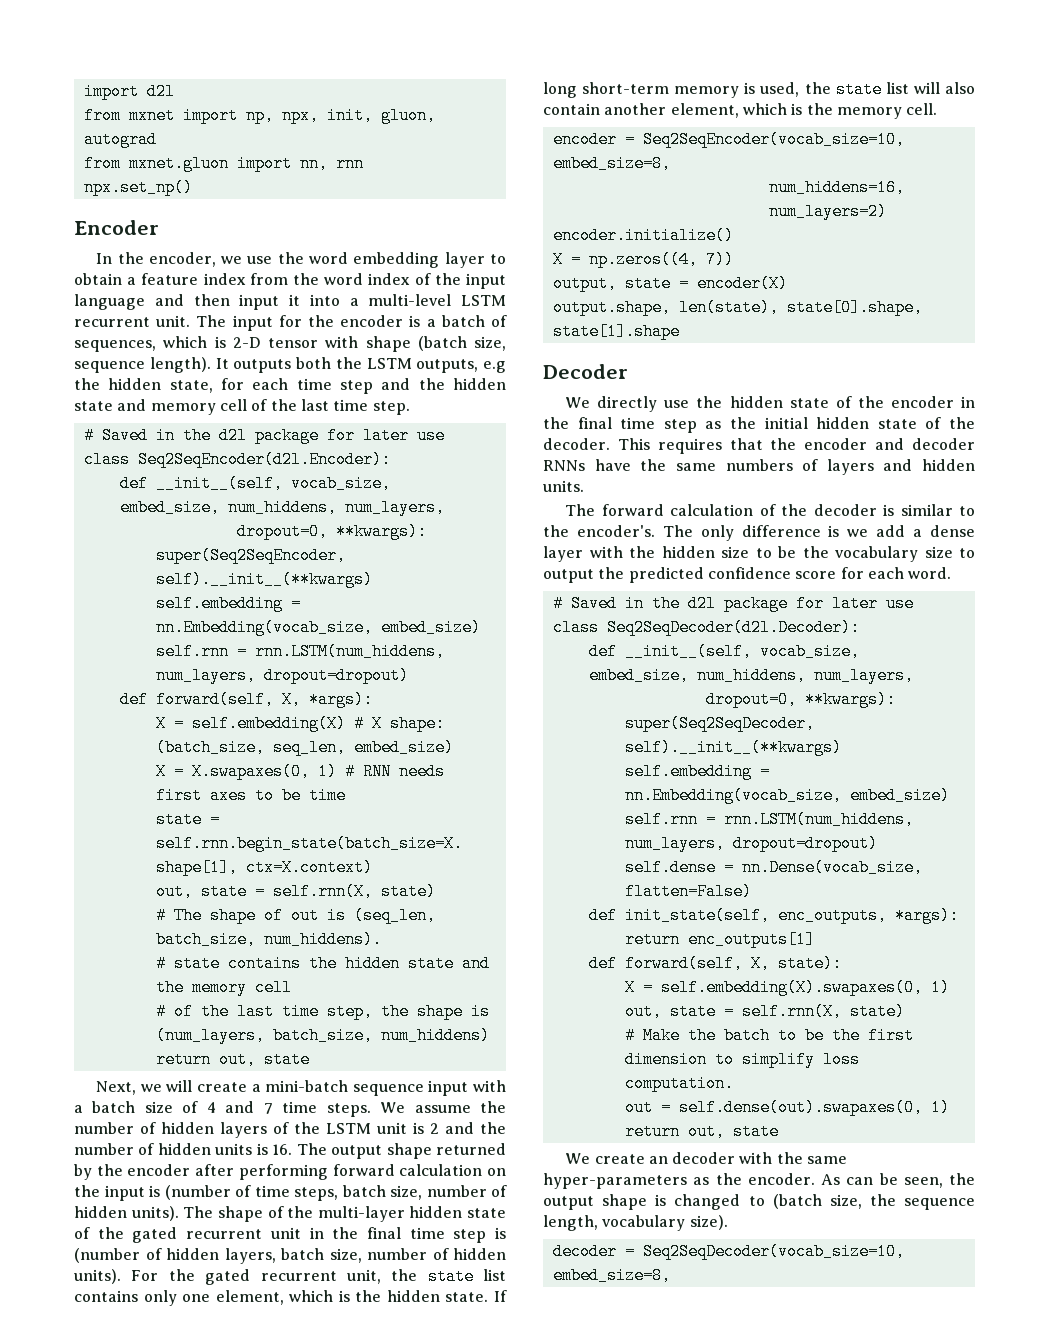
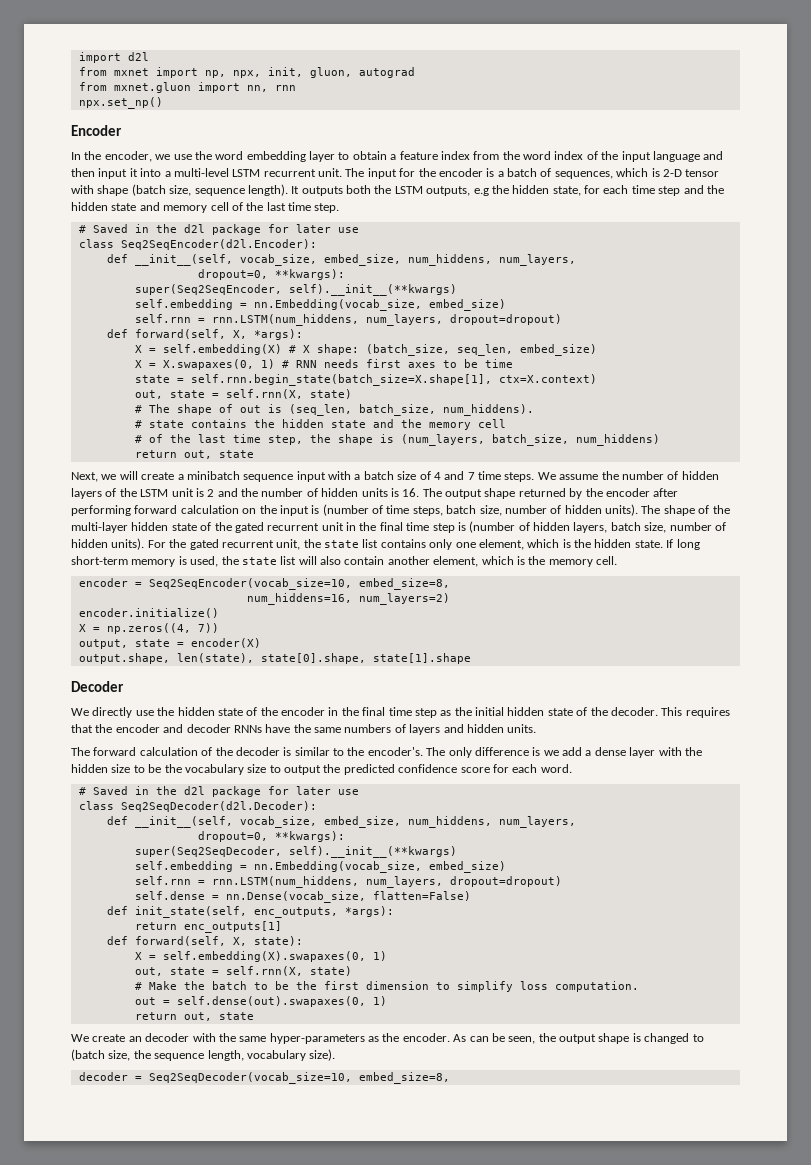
- Next, we will create a mini-batch sequence input with a batch size of 4 and 7 time steps.
+ Next, we will create a minibatch sequence input with a batch size of 4 and 7 time steps.

